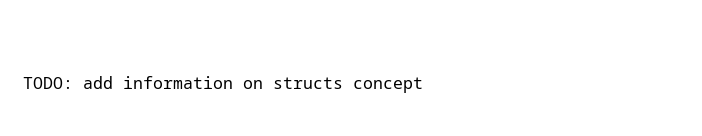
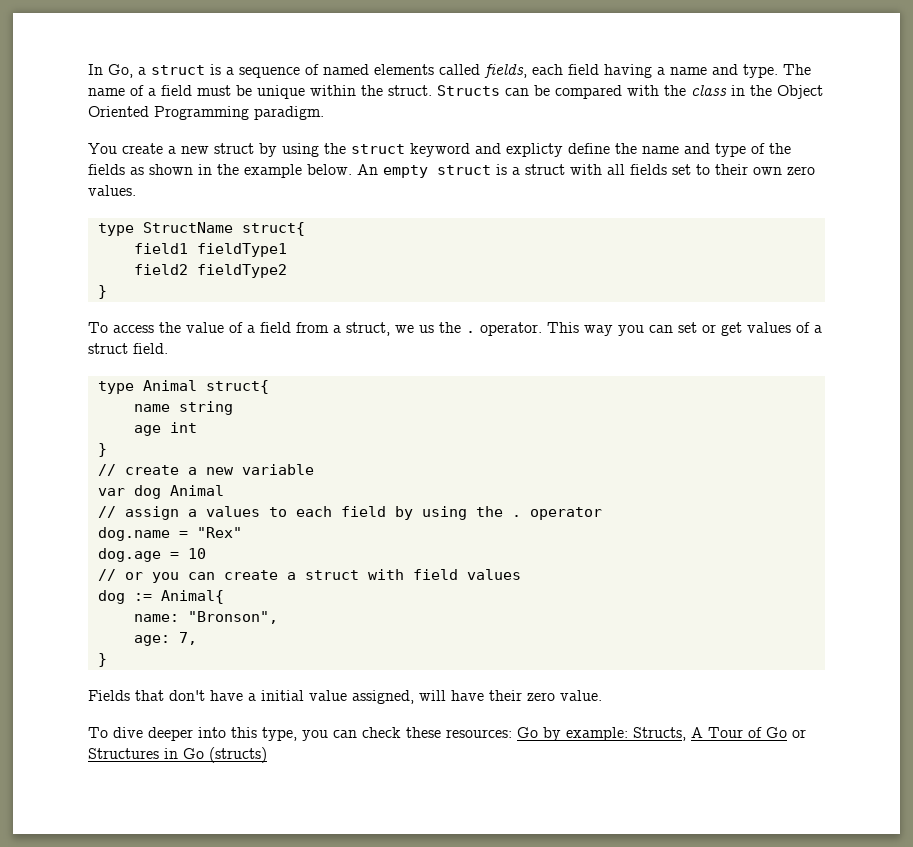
- TODO: add information on structs concept
+ In Go, a struct is a sequence of named elements called fields, each field having a name and type. The name of a field must be unique within the struct. Structs can be compared with the class in the Object Oriented Programming paradigm.
+ You create a new struct by using the struct keyword and explicty define the name and type of the fields as shown in the example below. An empty struct is a struct with all fields set to their own zero values.
+ type StructName struct{
+ field1 fieldType1
+ field2 fieldType2
+ }
+ To access the value of a field from a struct, we us the . operator. This way you can set or get values of a struct field.
+ type Animal struct{
+ name string
+ age int
+ }
+ // create a new variable
+ var dog Animal
+ // assign a values to each field by using the . operator
+ dog.name = "Rex"
+ dog.age = 10
+ // or you can create a struct with field values
+ dog := Animal{
+ name: "Bronson",
+ age: 7,
+ }
+ Fields that don't have a initial value assigned, will have their zero value.
+ To dive deeper into this type, you can check these resources: Go by example: Structs, A Tour of Go or Structures in Go (structs)

